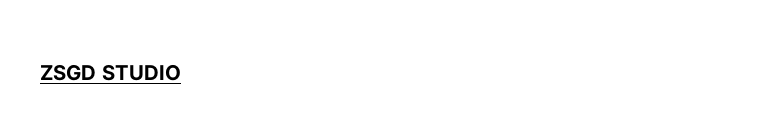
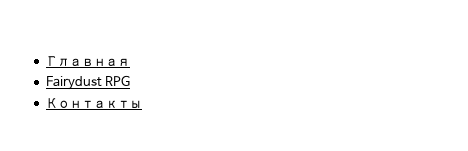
- ZSGD STUDIO
+ Главная
+ Fairydust RPG
+ Контакты

